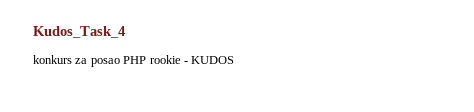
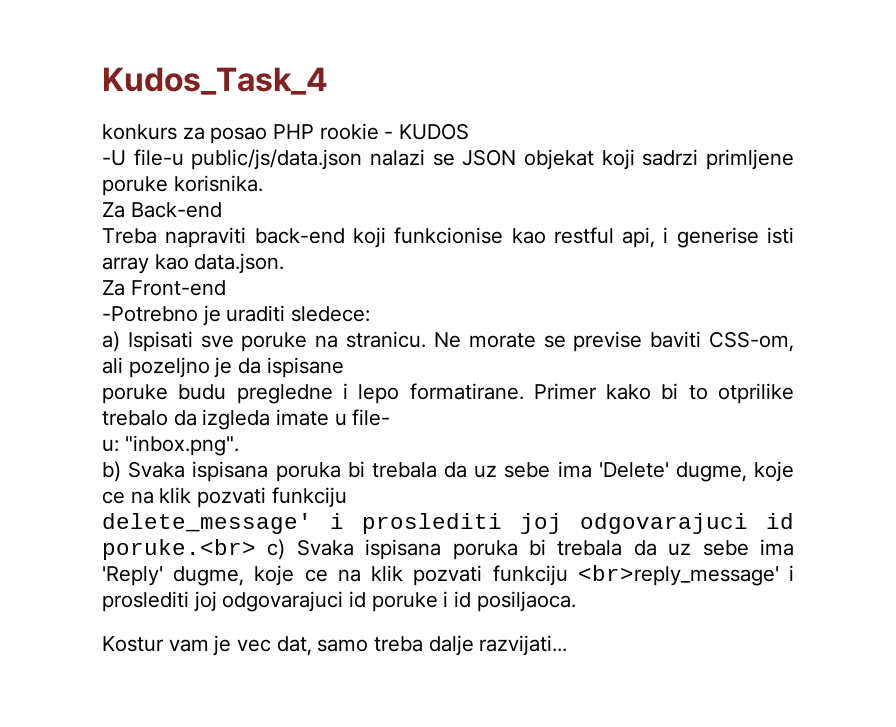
+ -U file-u public/js/data.json nalazi se JSON objekat koji sadrzi primljene poruke korisnika.
+ Za Back-end
+ Treba napraviti back-end koji funkcionise kao restful api, i generise isti array kao data.json.
+ Za Front-end
+ -Potrebno je uraditi sledece:
+ a) Ispisati sve poruke na stranicu. Ne morate se previse baviti CSS-om, ali pozeljno je da ispisane
+ poruke budu pregledne i lepo formatirane. Primer kako bi to otprilike trebalo da izgleda imate u file-
+ u: "inbox.png".
+ b) Svaka ispisana poruka bi trebala da uz sebe ima 'Delete' dugme, koje ce na klik pozvati funkciju
+ delete_message' i proslediti joj odgovarajuci id poruke.<br> c) Svaka ispisana poruka bi trebala da uz sebe ima 'Reply' dugme, koje ce na klik pozvati funkciju <br>reply_message' i proslediti joj odgovarajuci id poruke i id posiljaoca.
+ Kostur vam je vec dat, samo treba dalje razvijati...

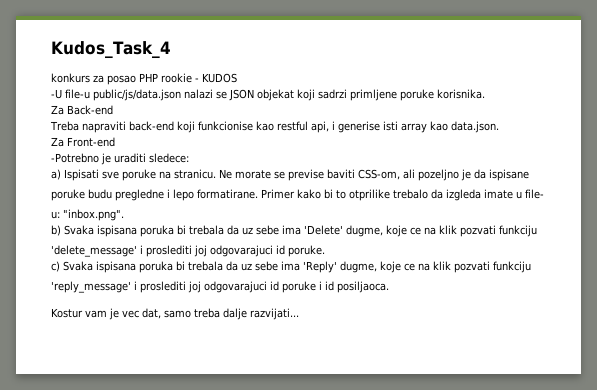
- delete_message' i proslediti joj odgovarajuci id poruke.<br> c) Svaka ispisana poruka bi trebala da uz sebe ima 'Reply' dugme, koje ce na klik pozvati funkciju <br>reply_message' i proslediti joj odgovarajuci id poruke i id posiljaoca.
+ 'delete_message' i proslediti joj odgovarajuci id poruke.
+ c) Svaka ispisana poruka bi trebala da uz sebe ima 'Reply' dugme, koje ce na klik pozvati funkciju
+ 'reply_message' i proslediti joj odgovarajuci id poruke i id posiljaoca.

